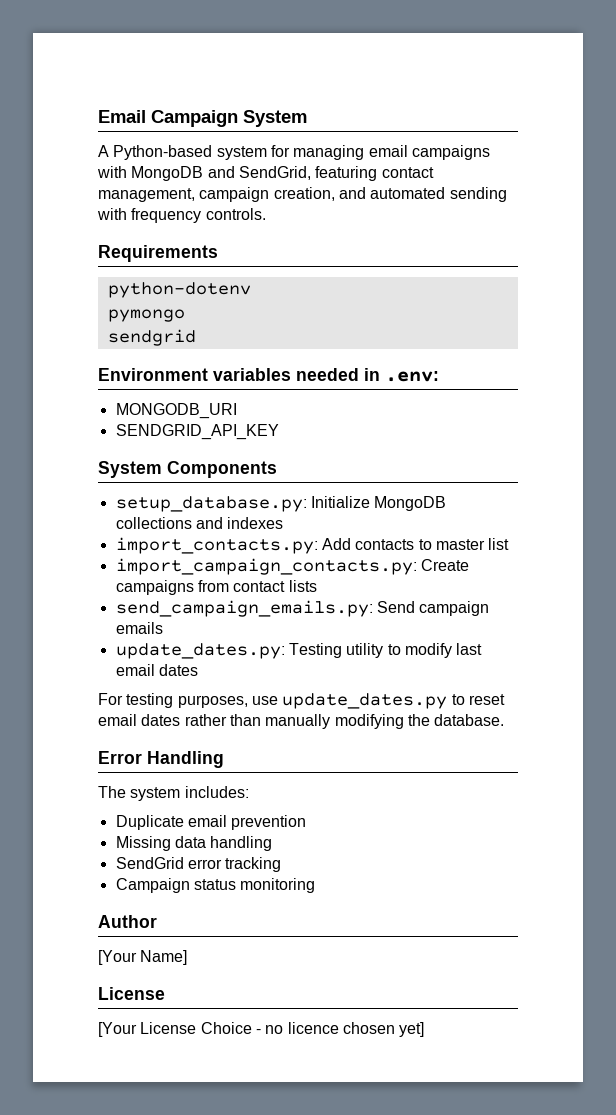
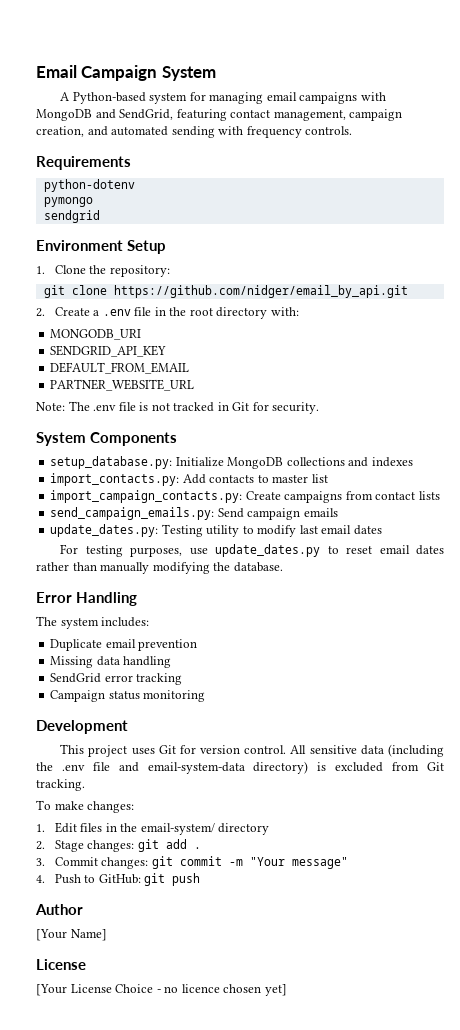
- Environment variables needed in .env:
+ Environment Setup
+ 1. Clone the repository:
+ git clone https://github.com/nidger/email_by_api.git
+ 2. Create a .env file in the root directory with:
  MONGODB_URI
  SENDGRID_API_KEY
+ DEFAULT_FROM_EMAIL
+ PARTNER_WEBSITE_URL
+ Note: The .env file is not tracked in Git for security.
+ Development
+ This project uses Git for version control. All sensitive data (including the .env file and email-system-data directory) is excluded from Git tracking.
+ To make changes:
+ 1. Edit files in the email-system/ directory
+ 2. Stage changes: git add .
+ 3. Commit changes: git commit -m "Your message"
+ 4. Push to GitHub: git push

